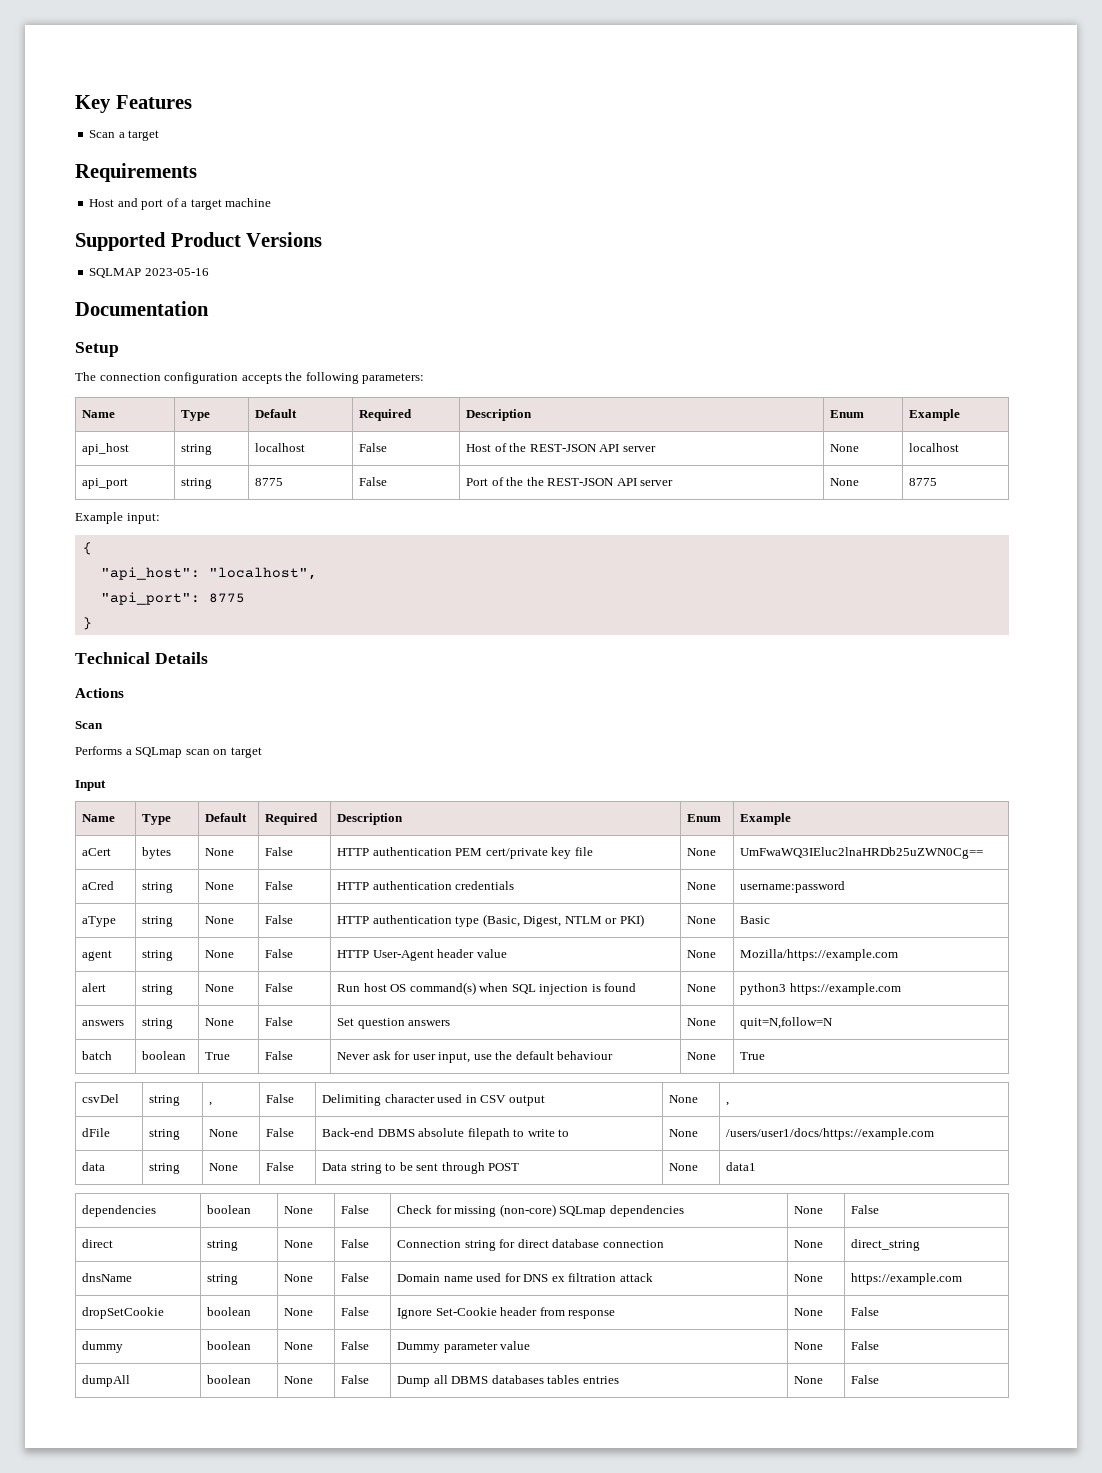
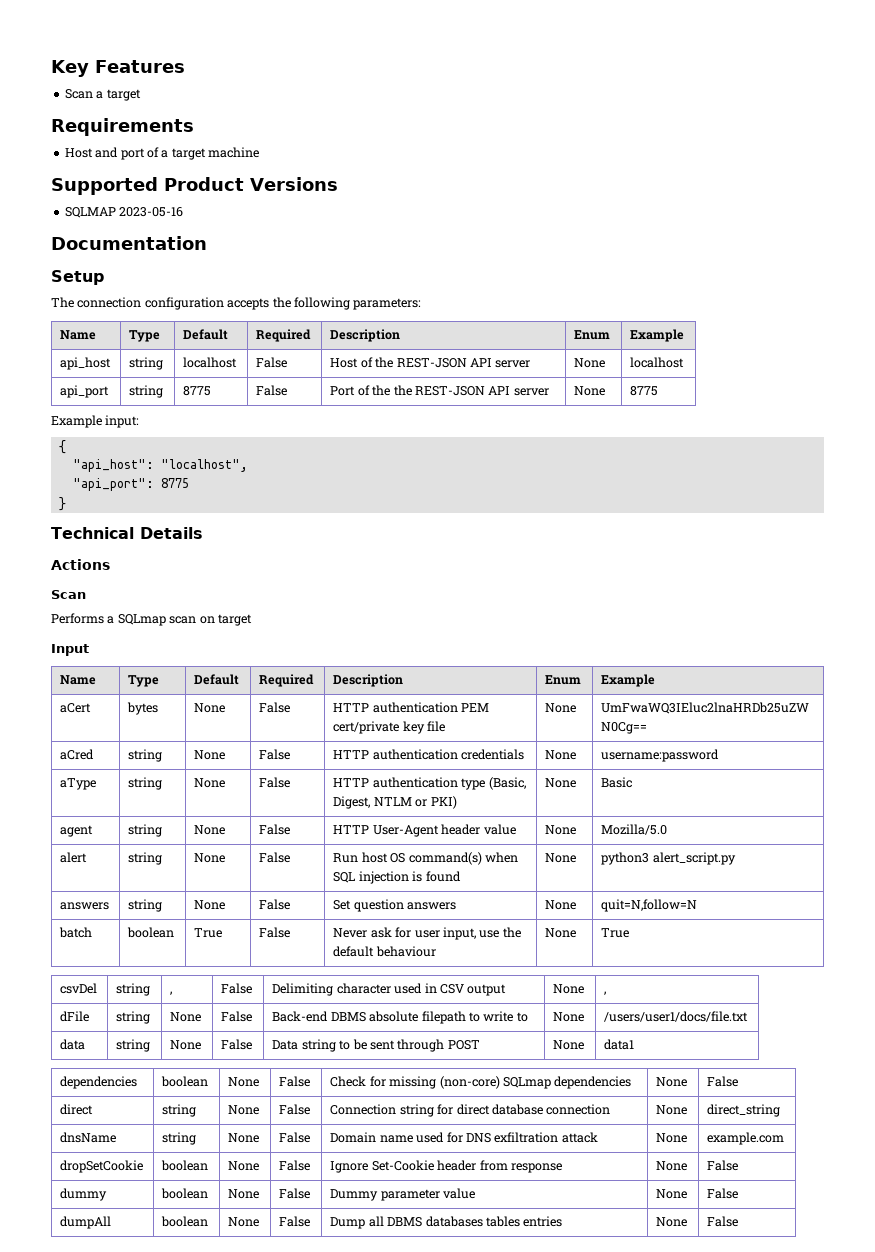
- agent | string | None | False | HTTP User-Agent header value | None | Mozilla/https://example.com
+ agent | string | None | False | HTTP User-Agent header value | None | Mozilla/5.0
- alert | string | None | False | Run host OS command(s) when SQL injection is found | None | python3 https://example.com
+ alert | string | None | False | Run host OS command(s) when SQL injection is found | None | python3 alert_script.py
- dFile | string | None | False | Back-end DBMS absolute filepath to write to | None | /users/user1/docs/https://example.com
+ dFile | string | None | False | Back-end DBMS absolute filepath to write to | None | /users/user1/docs/file.txt
- dnsName | string | None | False | Domain name used for DNS ex filtration attack | None | https://example.com
+ dnsName | string | None | False | Domain name used for DNS exfiltration attack | None | example.com

